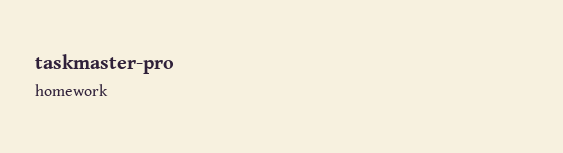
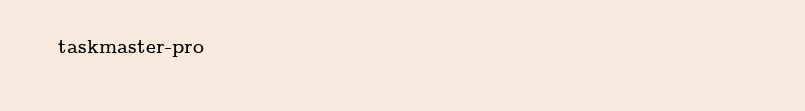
- homework

